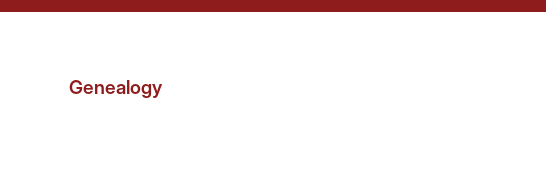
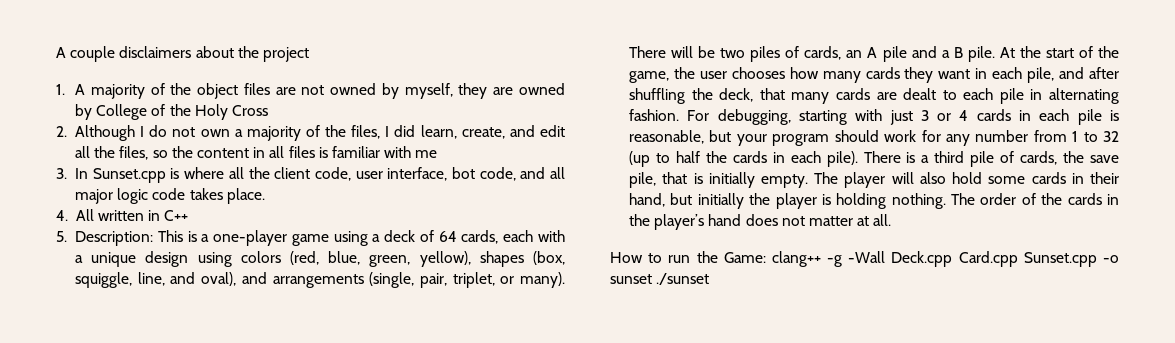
- Genealogy
+ A couple disclaimers about the project
+ 1. A majority of the object files are not owned by myself, they are owned by College of the Holy Cross
+ 2. Although I do not own a majority of the files, I did learn, create, and edit all the files, so the content in all files is familiar with me
+ 3. In Sunset.cpp is where all the client code, user interface, bot code, and all major logic code takes place.
+ 4. All written in C++
+ 5. Description: This is a one-player game using a deck of 64 cards, each with a unique design using colors (red, blue, green, yellow), shapes (box, squiggle, line, and oval), and arrangements (single, pair, triplet, or many). There will be two piles of cards, an A pile and a B pile. At the start of the game, the user chooses how many cards they want in each pile, and after shuffling the deck, that many cards are dealt to each pile in alternating fashion. For debugging, starting with just 3 or 4 cards in each pile is reasonable, but your program should work for any number from 1 to 32 (up to half the cards in each pile). There is a third pile of cards, the save pile, that is initially empty. The player will also hold some cards in their hand, but initially the player is holding nothing. The order of the cards in the player’s hand does not matter at all.
+ How to run the Game: clang++ -g -Wall Deck.cpp Card.cpp Sunset.cpp -o sunset ./sunset

